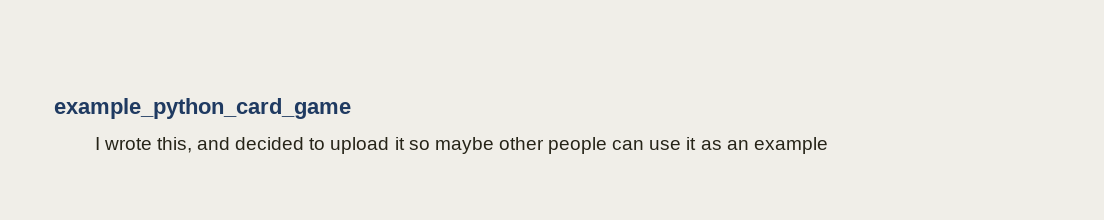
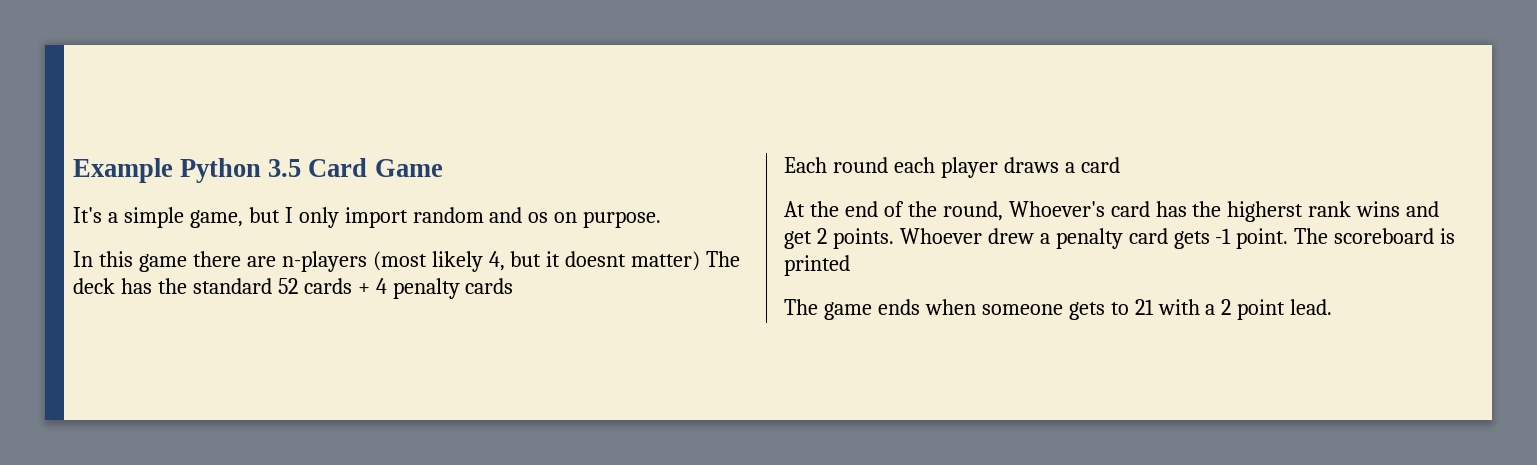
- example_python_card_game
- I wrote this, and decided to upload it so maybe other people can use it as an example
+ Example Python 3.5 Card Game
+ It's a simple game, but I only import random and os on purpose.
+ In this game there are n-players (most likely 4, but it doesnt matter) The deck has the standard 52 cards + 4 penalty cards
+ Each round each player draws a card
+ At the end of the round, Whoever's card has the higherst rank wins and get 2 points. Whoever drew a penalty card gets -1 point. The scoreboard is printed
+ The game ends when someone gets to 21 with a 2 point lead.

